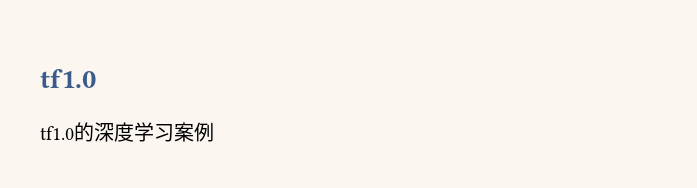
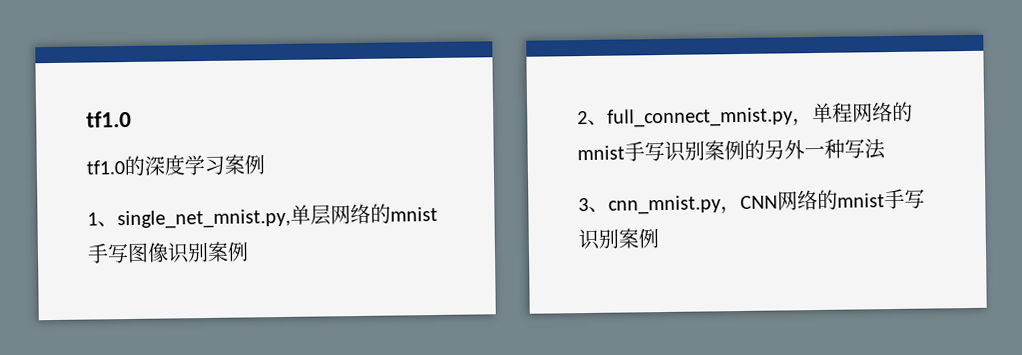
+ 1、single_net_mnist.py,单层网络的mnist手写图像识别案例
+ 2、full_connect_mnist.py，单程网络的mnist手写识别案例的另外一种写法
+ 3、cnn_mnist.py，CNN网络的mnist手写识别案例

